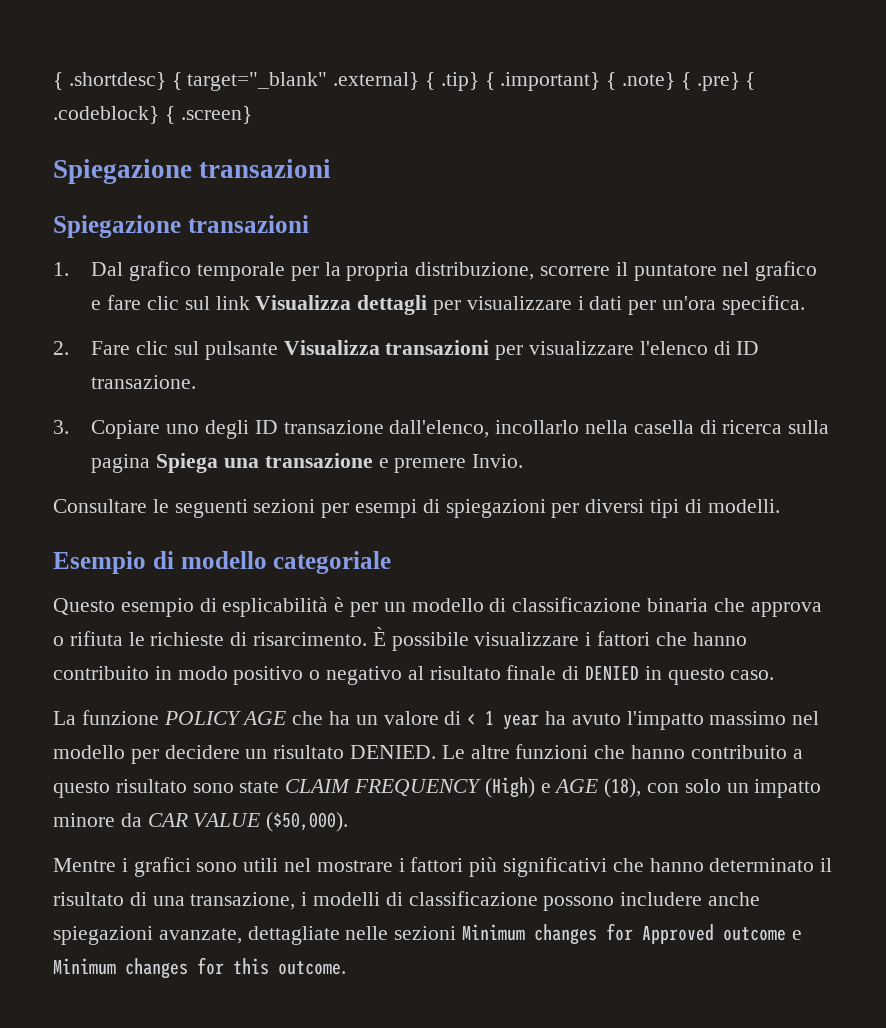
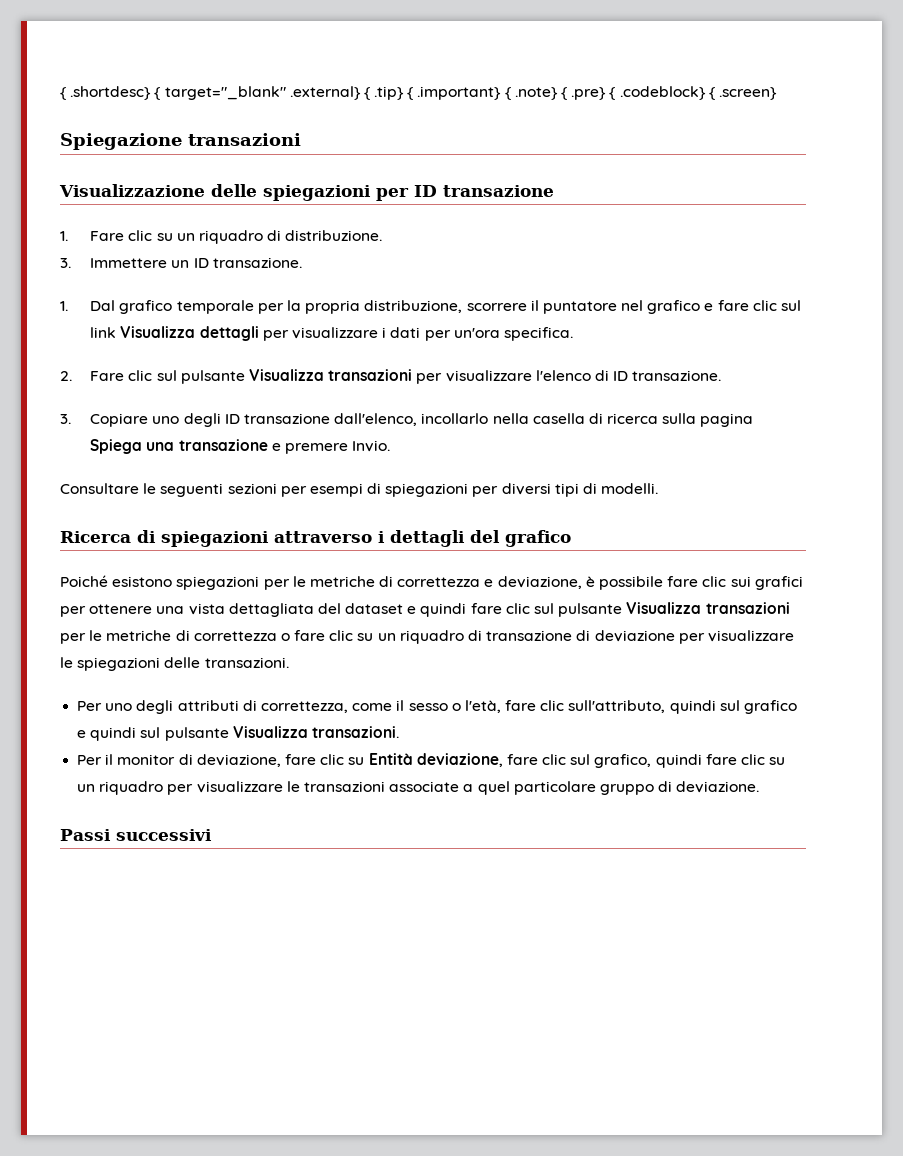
  { .shortdesc} { target="_blank" .external} { .tip} { .important} { .note} { .pre} { .codeblock} { .screen}
  Spiegazione transazioni
- Spiegazione transazioni
+ Visualizzazione delle spiegazioni per ID transazione
+ 1. Fare clic su un riquadro di distribuzione.
+ 3. Immettere un ID transazione.
- Esempio di modello categoriale
- Questo esempio di esplicabilità è per un modello di classificazione binaria che approva o rifiuta le richieste di risarcimento. È possibile visualizzare i fattori che hanno contribuito in modo positivo o negativo al risultato finale di DENIED in questo caso.
- La funzione POLICY AGE che ha un valore di < 1 year ha avuto l'impatto massimo nel modello per decidere un risultato DENIED. Le altre funzioni che hanno contribuito a questo risultato sono state CLAIM FREQUENCY (High) e AGE (18), con solo un impatto minore da CAR VALUE ($50,000).
- Mentre i grafici sono utili nel mostrare i fattori più significativi che hanno determinato il risultato di una transazione, i modelli di classificazione possono includere anche spiegazioni avanzate, dettagliate nelle sezioni Minimum changes for Approved outcome e Minimum changes for this outcome.
+ Ricerca di spiegazioni attraverso i dettagli del grafico
+ Poiché esistono spiegazioni per le metriche di correttezza e deviazione, è possibile fare clic sui grafici per ottenere una vista dettagliata del dataset e quindi fare clic sul pulsante Visualizza transazioni per le metriche di correttezza o fare clic su un riquadro di transazione di deviazione per visualizzare le spiegazioni delle transazioni.
+ Per uno degli attributi di correttezza, come il sesso o l'età, fare clic sull'attributo, quindi sul grafico e quindi sul pulsante Visualizza transazioni.
+ Per il monitor di deviazione, fare clic su Entità deviazione, fare clic sul grafico, quindi fare clic su un riquadro per visualizzare le transazioni associate a quel particolare gruppo di deviazione.
+ Passi successivi

